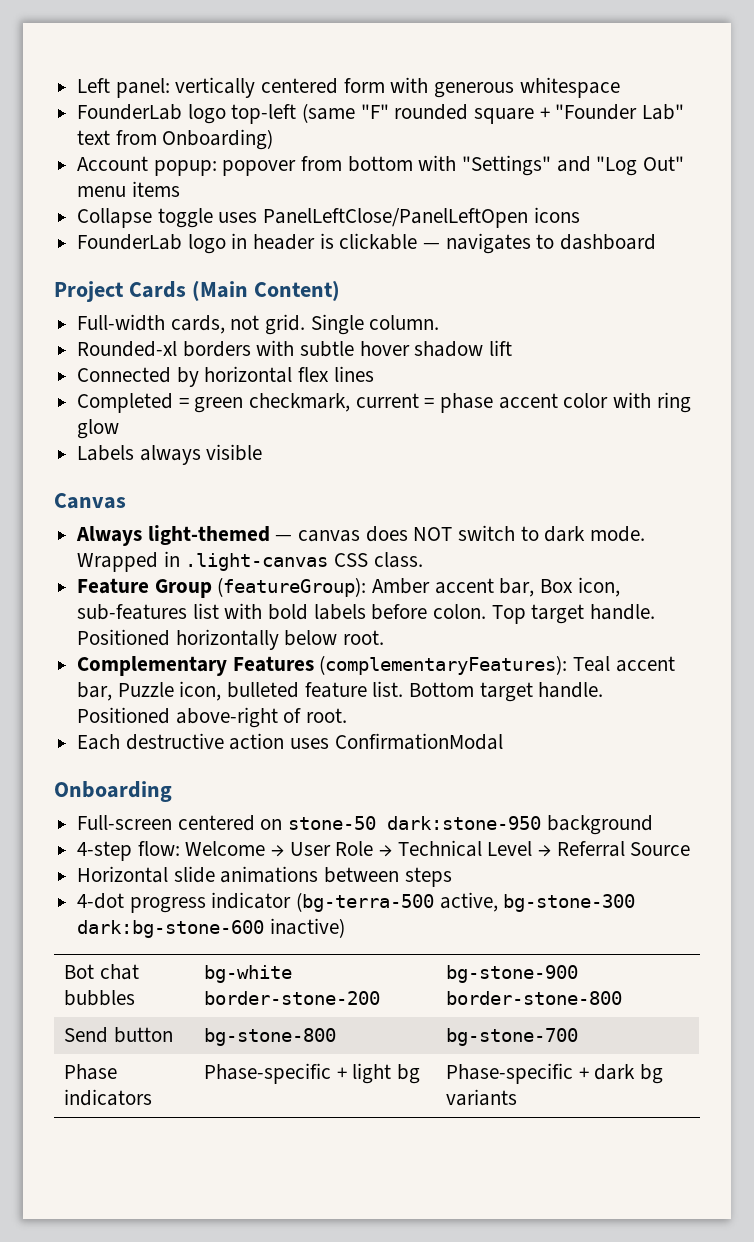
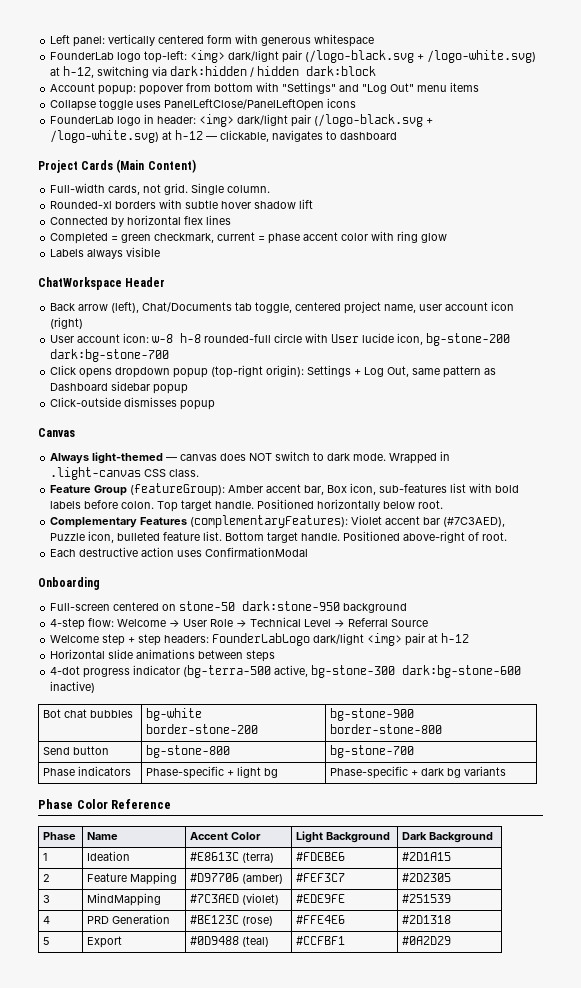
- FounderLab logo top-left (same "F" rounded square + "Founder Lab" text from Onboarding)
+ FounderLab logo top-left: <img> dark/light pair (/logo-black.svg + /logo-white.svg) at h-12, switching via dark:hidden / hidden dark:block
- FounderLab logo in header is clickable — navigates to dashboard
+ FounderLab logo in header: <img> dark/light pair (/logo-black.svg + /logo-white.svg) at h-12 — clickable, navigates to dashboard
+ ChatWorkspace Header
+ Back arrow (left), Chat/Documents tab toggle, centered project name, user account icon (right)
+ User account icon: w-8 h-8 rounded-full circle with User lucide icon, bg-stone-200 dark:bg-stone-700
+ Click opens dropdown popup (top-right origin): Settings + Log Out, same pattern as Dashboard sidebar popup
+ Click-outside dismisses popup
- Complementary Features (complementaryFeatures): Teal accent bar, Puzzle icon, bulleted feature list.
+ Complementary Features (complementaryFeatures): Violet accent bar (#7C3AED), Puzzle icon, bulleted feature list.
+ Welcome step + step headers: FounderLabLogo dark/light <img> pair at h-12
+ Phase Color Reference
+ Phase | Name | Accent Color | Light Background | Dark Background
+ 1 | Ideation | #E8613C (terra) | #FDEBE6 | #2D1A15
+ 2 | Feature Mapping | #D97706 (amber) | #FEF3C7 | #2D2305
+ 3 | MindMapping | #7C3AED (violet) | #EDE9FE | #251539
+ 4 | PRD Generation | #BE123C (rose) | #FFE4E6 | #2D1318
+ 5 | Export | #0D9488 (teal) | #CCFBF1 | #0A2D29

